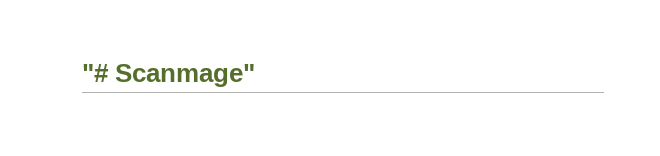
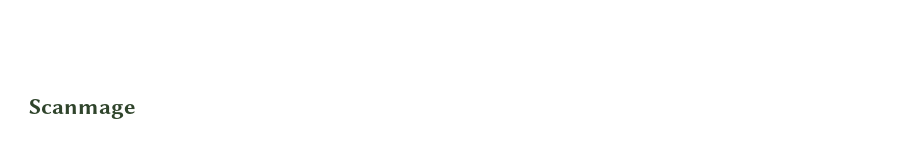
- "# Scanmage"
+ Scanmage

